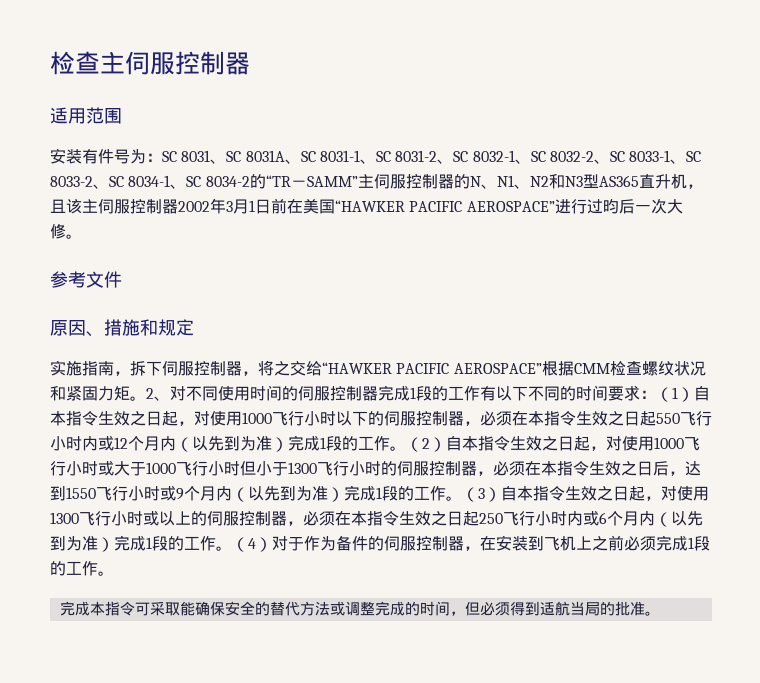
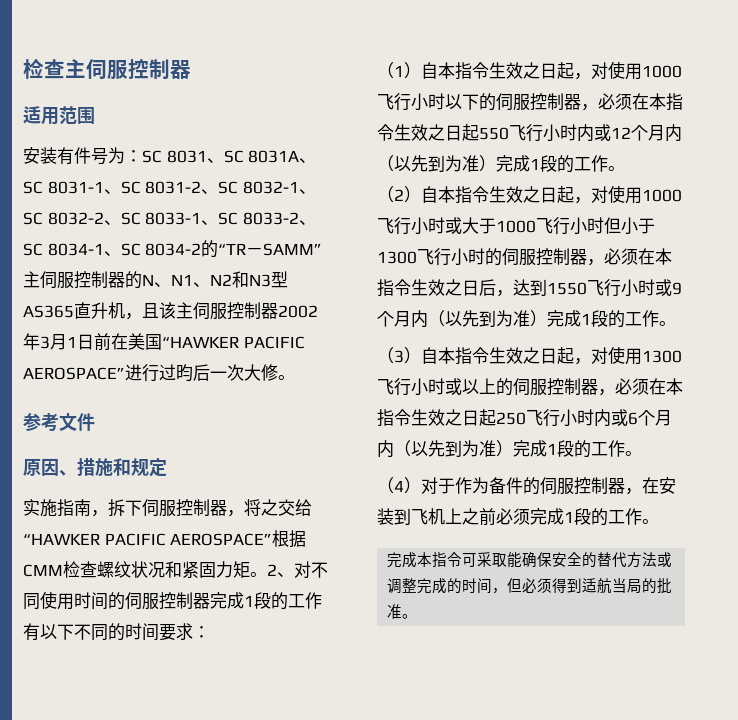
- 2、对不同使用时间的伺服控制器完成1段的工作有以下不同的时间要求：（1）自本指令生效之日起，对使用1000飞行小时以下的伺服控制器，必须在本指令生效之日起550飞行小时内或12个月内（以先到为准）完成1段的工作。（2）自本指令生效之日起，对使用1000飞行小时或大于1000飞行小时但小于1300飞行小时的伺服控制器，必须在本指令生效之日后，达到1550飞行小时或9个月内（以先到为准）完成1段的工作。（3）自本指令生效之日起，对使用1300飞行小时或以上的伺服控制器，必须在本指令生效之日起250飞行小时内或6个月内（以先到为准）完成1段的工作。（4）对于作为备件的伺服控制器，在安装到飞机上之前必须完成1段的工作。
+ 2、对不同使用时间的伺服控制器完成1段的工作有以下不同的时间要求：
+ （1）自本指令生效之日起，对使用1000飞行小时以下的伺服控制器，必须在本指令生效之日起550飞行小时内或12个月内（以先到为准）完成1段的工作。
+ （2）自本指令生效之日起，对使用1000飞行小时或大于1000飞行小时但小于1300飞行小时的伺服控制器，必须在本指令生效之日后，达到1550飞行小时或9个月内（以先到为准）完成1段的工作。
+ （3）自本指令生效之日起，对使用1300飞行小时或以上的伺服控制器，必须在本指令生效之日起250飞行小时内或6个月内（以先到为准）完成1段的工作。
+ （4）对于作为备件的伺服控制器，在安装到飞机上之前必须完成1段的工作。

